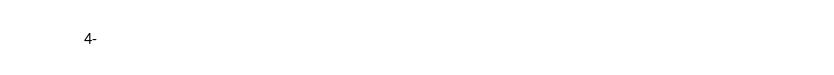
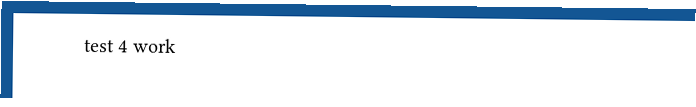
- 4-
+ test 4 work

